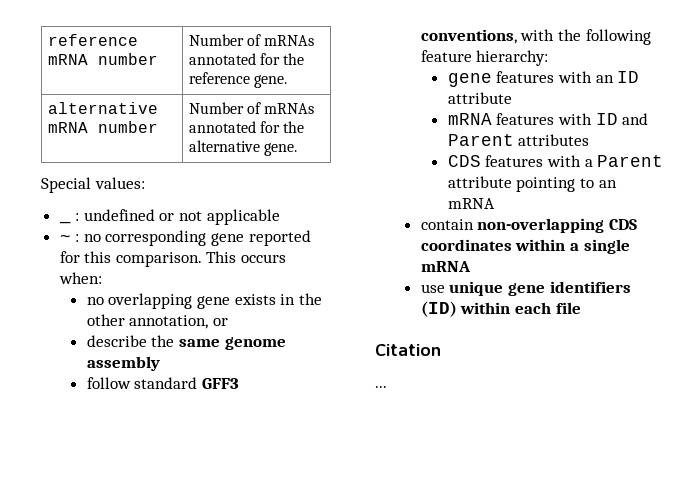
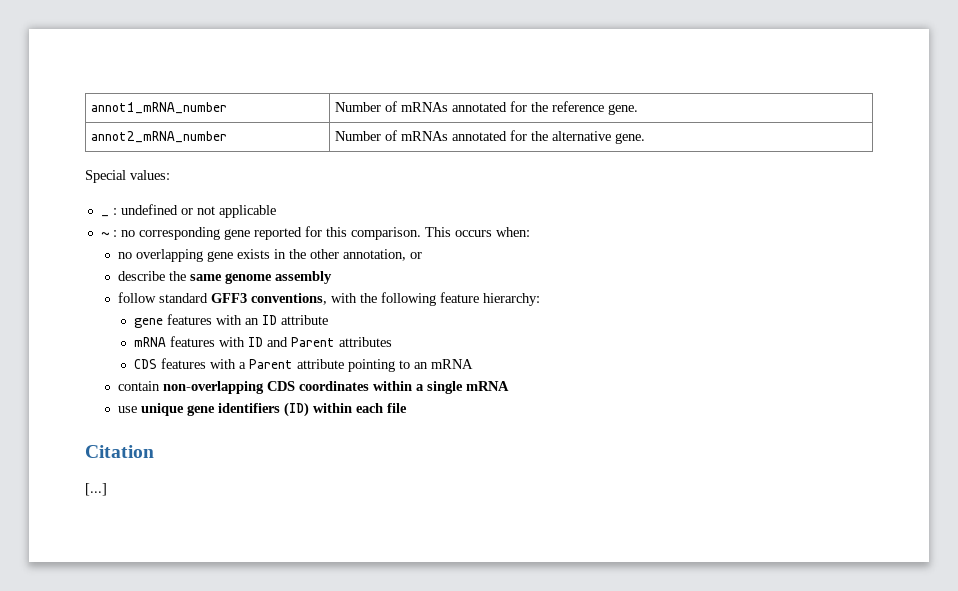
- reference mRNA number | Number of mRNAs annotated for the reference gene.
+ annot1_mRNA_number | Number of mRNAs annotated for the reference gene.
- alternative mRNA number | Number of mRNAs annotated for the alternative gene.
+ annot2_mRNA_number | Number of mRNAs annotated for the alternative gene.
- ...
+ [...]

